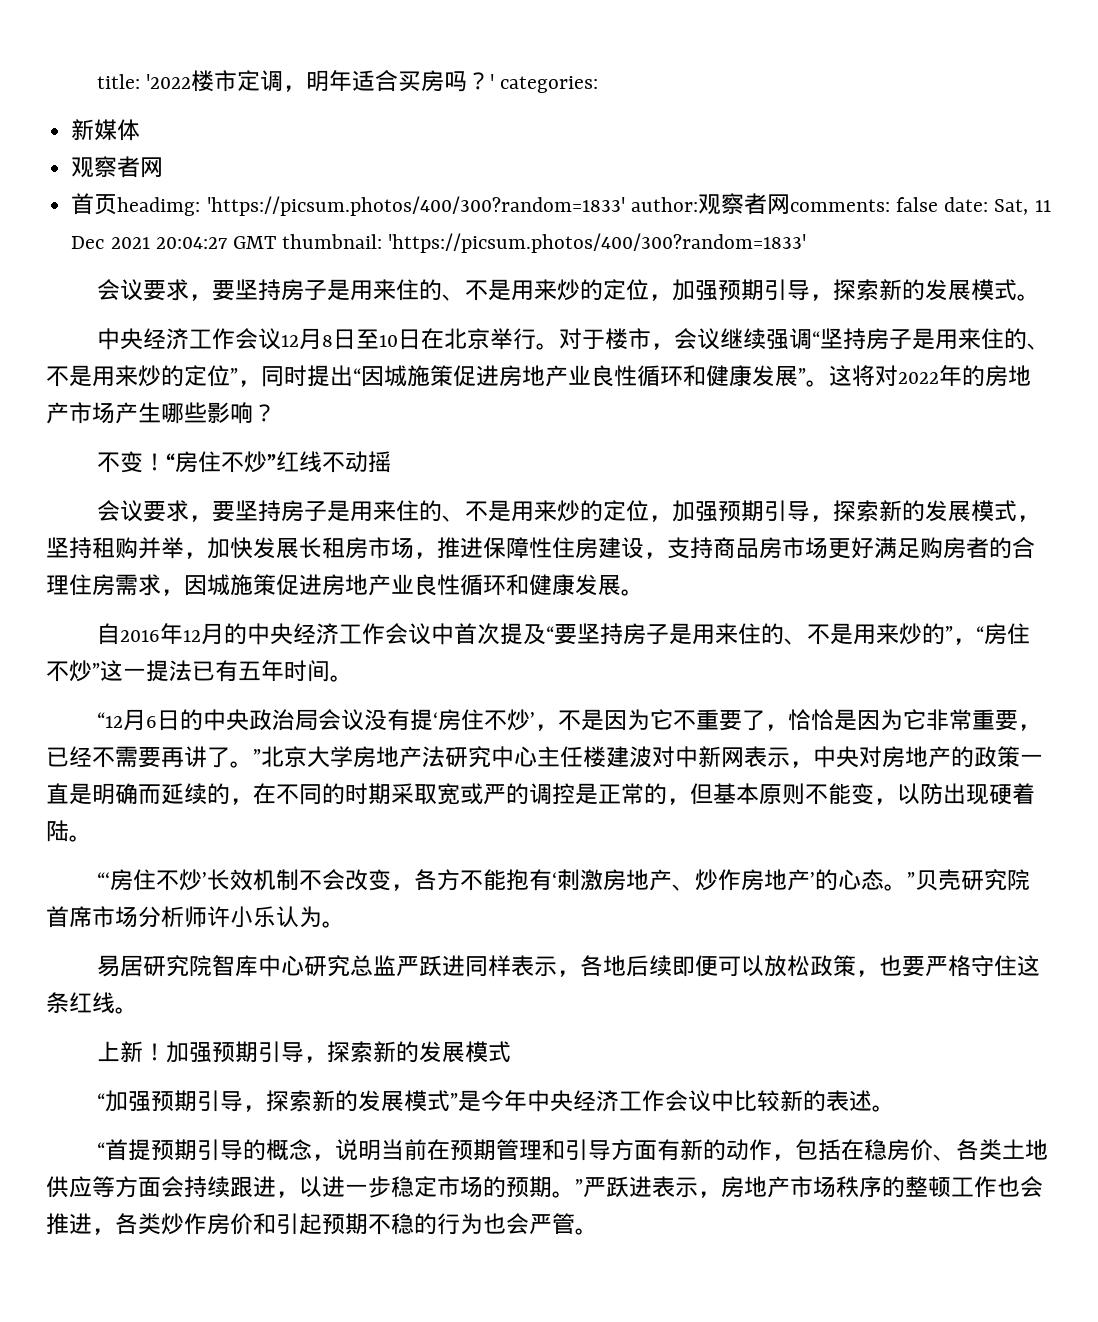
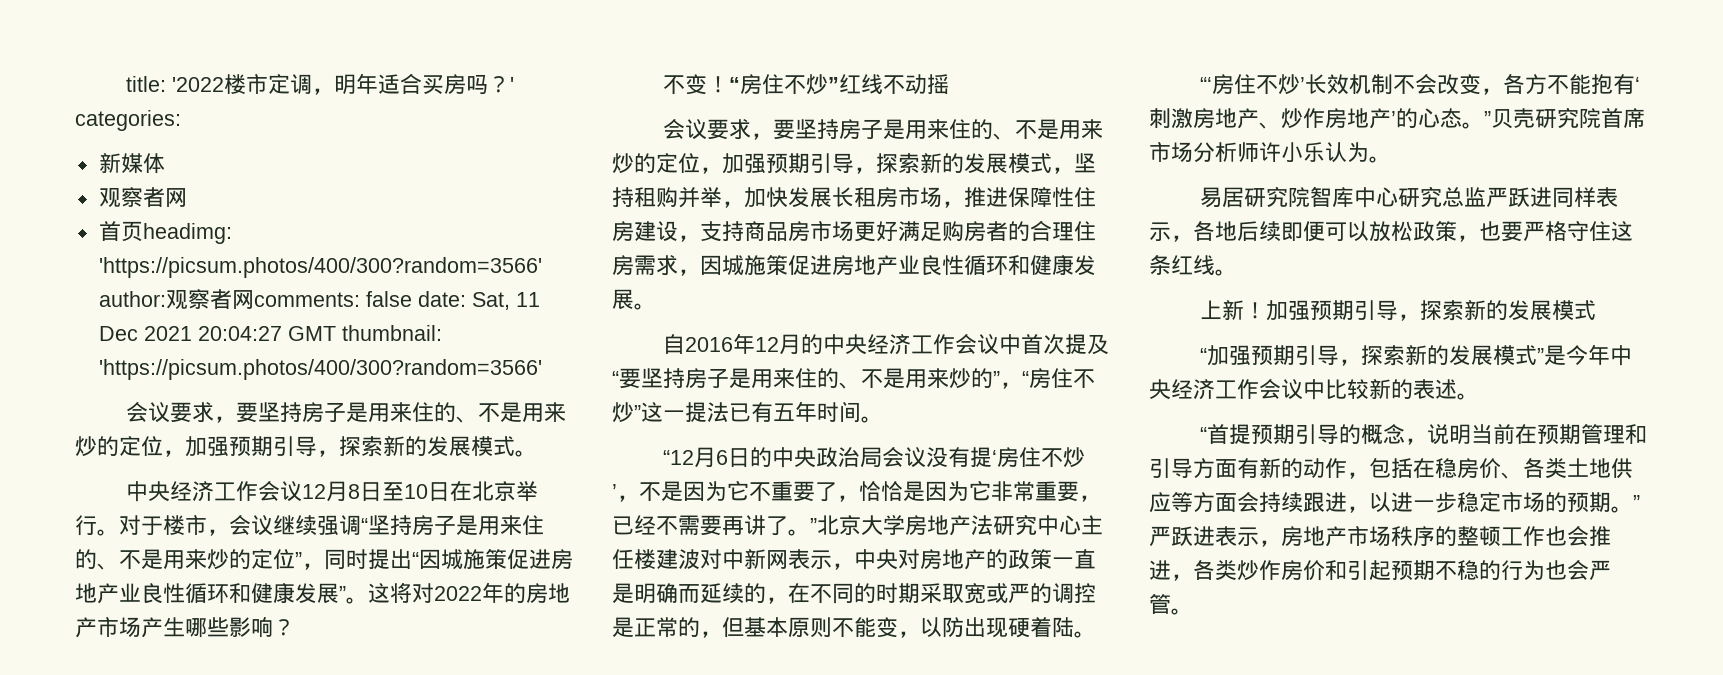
- 首页headimg: 'https://picsum.photos/400/300?random=1833' author:观察者网comments: false date: Sat, 11 Dec 2021 20:04:27 GMT thumbnail: 'https://picsum.photos/400/300?random=1833'
+ 首页headimg: 'https://picsum.photos/400/300?random=3566' author:观察者网comments: false date: Sat, 11 Dec 2021 20:04:27 GMT thumbnail: 'https://picsum.photos/400/300?random=3566'

